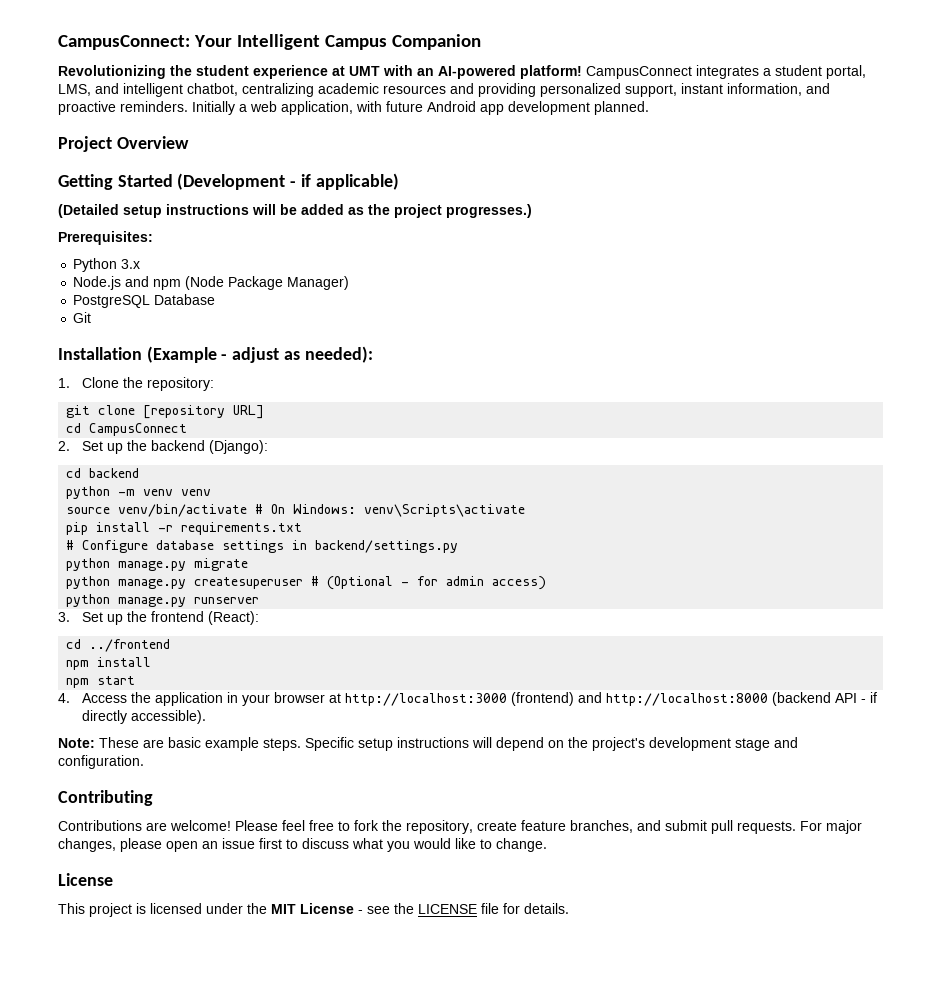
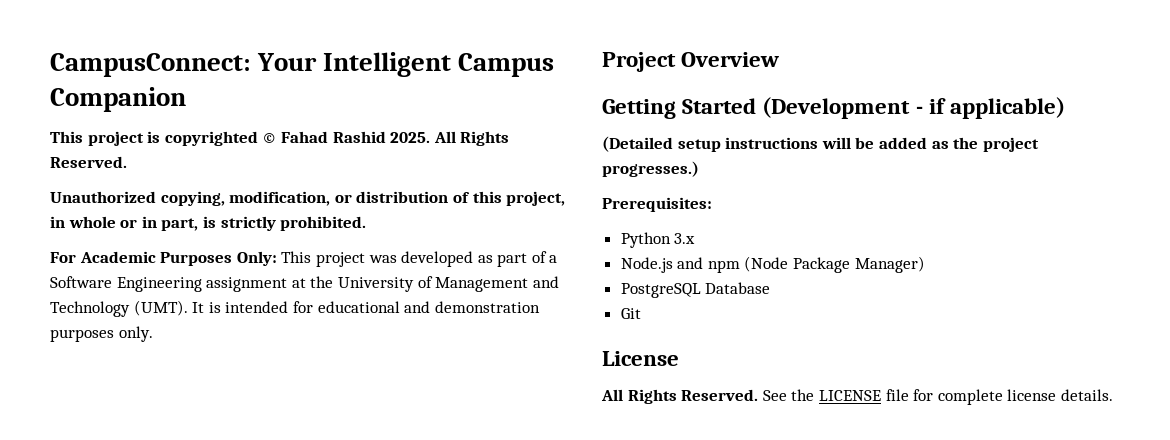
- Revolutionizing the student experience at UMT with an AI-powered platform! CampusConnect integrates a student portal, LMS, and intelligent chatbot, centralizing academic resources and providing personalized support, instant information, and proactive reminders. Initially a web application, with future Android app development planned.
+ This project is copyrighted © Fahad Rashid 2025. All Rights Reserved.
+ Unauthorized copying, modification, or distribution of this project, in whole or in part, is strictly prohibited.
+ For Academic Purposes Only: This project was developed as part of a Software Engineering assignment at the University of Management and Technology (UMT). It is intended for educational and demonstration purposes only.
- Installation (Example - adjust as needed):
- 1. Clone the repository:
- git clone [repository URL]
- cd CampusConnect
- 2. Set up the backend (Django):
- cd backend
- python -m venv venv
- source venv/bin/activate # On Windows: venv\Scripts\activate
- pip install -r requirements.txt
- # Configure database settings in backend/settings.py
- python manage.py migrate
- python manage.py createsuperuser # (Optional - for admin access)
- python manage.py runserver
- 3. Set up the frontend (React):
- cd ../frontend
- npm install
- npm start
- 4. Access the application in your browser at http://localhost:3000 (frontend) and http://localhost:8000 (backend API - if directly accessible).
- Note: These are basic example steps. Specific setup instructions will depend on the project's development stage and configuration.
- Contributing
- Contributions are welcome! Please feel free to fork the repository, create feature branches, and submit pull requests. For major changes, please open an issue first to discuss what you would like to change.
  License
- This project is licensed under the MIT License - see the LICENSE file for details.
+ All Rights Reserved. See the LICENSE file for complete license details.

